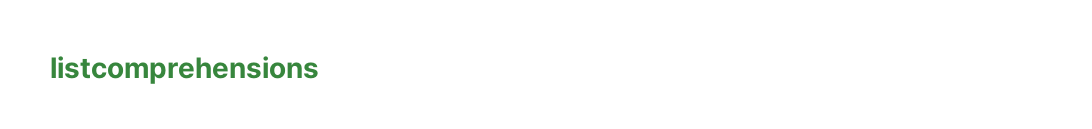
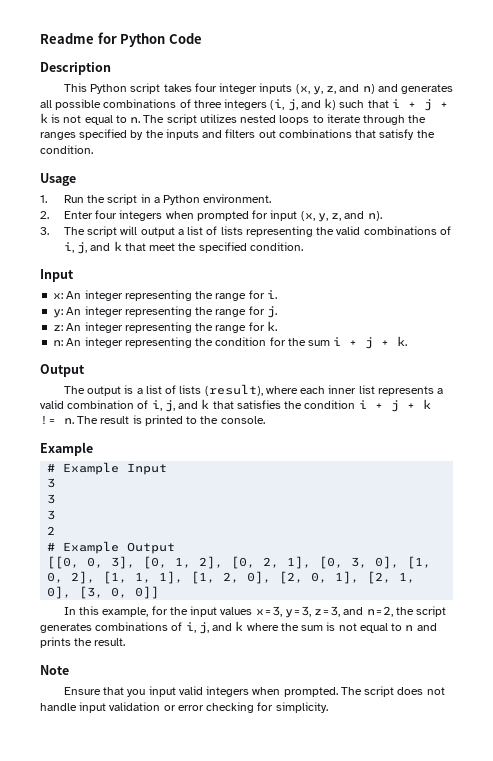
- listcomprehensions
+ Readme for Python Code
+ Description
+ This Python script takes four integer inputs (x, y, z, and n) and generates all possible combinations of three integers (i, j, and k) such that i + j + k is not equal to n. The script utilizes nested loops to iterate through the ranges specified by the inputs and filters out combinations that satisfy the condition.
+ Usage
+ 1. Run the script in a Python environment.
+ 2. Enter four integers when prompted for input (x, y, z, and n).
+ 3. The script will output a list of lists representing the valid combinations of i, j, and k that meet the specified condition.
+ Input
+ x: An integer representing the range for i.
+ y: An integer representing the range for j.
+ z: An integer representing the range for k.
+ n: An integer representing the condition for the sum i + j + k.
+ Output
+ The output is a list of lists (result), where each inner list represents a valid combination of i, j, and k that satisfies the condition i + j + k != n. The result is printed to the console.
+ Example
+ # Example Input
+ 3
+ 3
+ 3
+ 2
+ # Example Output
+ [[0, 0, 3], [0, 1, 2], [0, 2, 1], [0, 3, 0], [1, 0, 2], [1, 1, 1], [1, 2, 0], [2, 0, 1], [2, 1, 0], [3, 0, 0]]
+ In this example, for the input values x=3, y=3, z=3, and n=2, the script generates combinations of i, j, and k where the sum is not equal to n and prints the result.
+ Note
+ Ensure that you input valid integers when prompted. The script does not handle input validation or error checking for simplicity.

